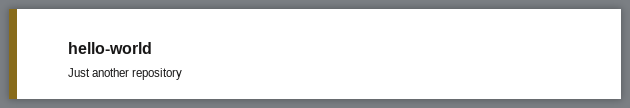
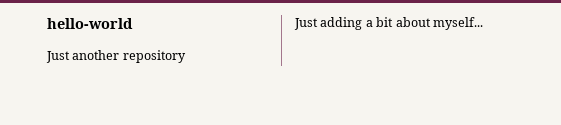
+ Just adding a bit about myself...

